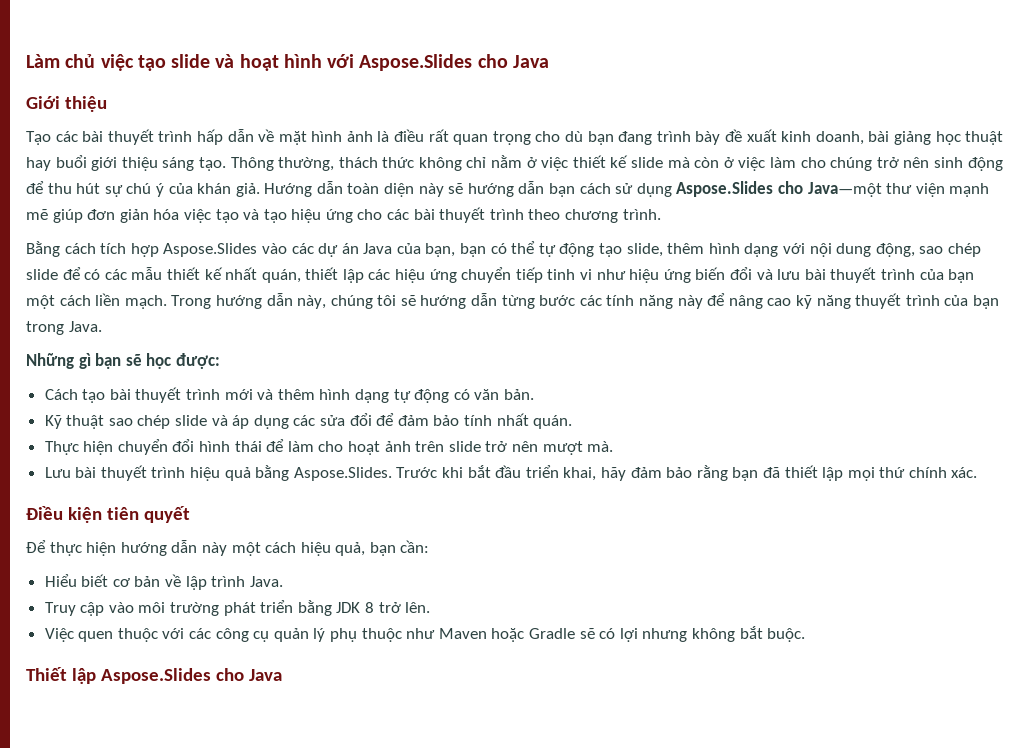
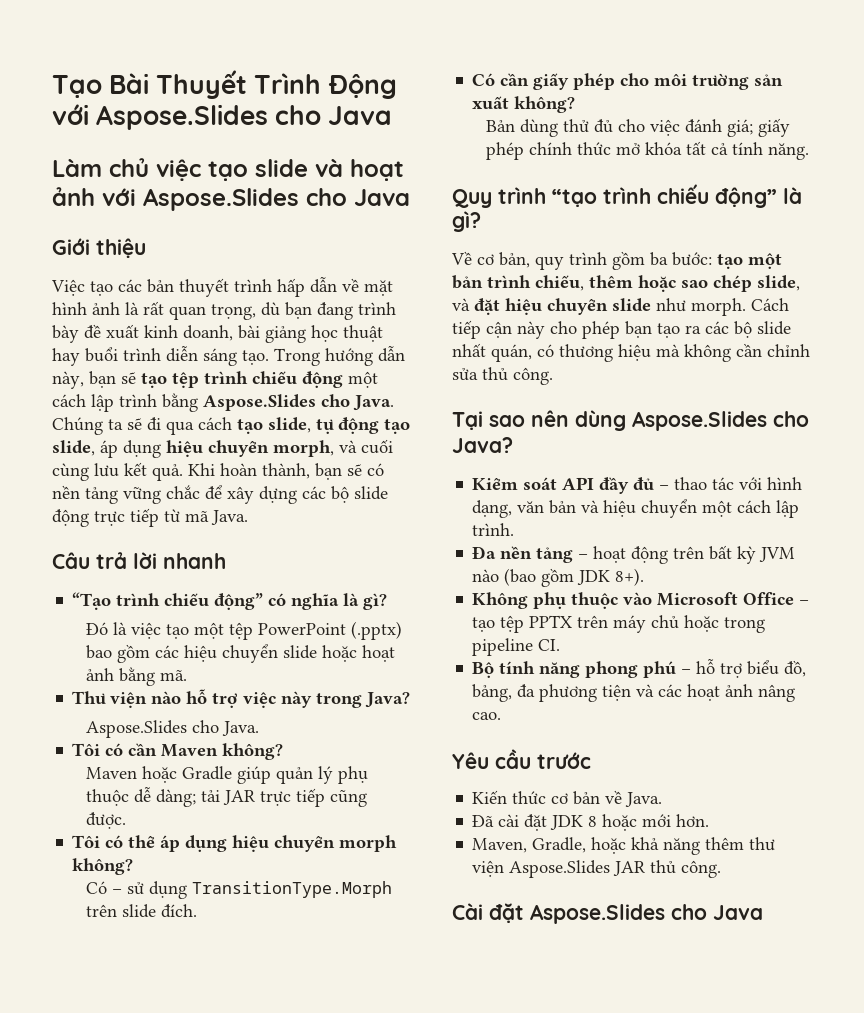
+ Tạo Bài Thuyết Trình Động với Aspose.Slides cho Java
- Làm chủ việc tạo slide và hoạt hình với Aspose.Slides cho Java
+ Làm chủ việc tạo slide và hoạt ảnh với Aspose.Slides cho Java
- Tạo các bài thuyết trình hấp dẫn về mặt hình ảnh là điều rất quan trọng cho dù bạn đang trình bày đề xuất kinh doanh, bài giảng học thuật hay buổi giới thiệu sáng tạo. Thông thường, thách thức không chỉ nằm ở việc thiết kế slide mà còn ở việc làm cho chúng trở nên sinh động để thu hút sự chú ý của khán giả. Hướng dẫn toàn diện này sẽ hướng dẫn bạn cách sử dụng Aspose.Slides cho Java—một thư viện mạnh mẽ giúp đơn giản hóa việc tạo và tạo hiệu ứng cho các bài thuyết trình theo chương trình.
- Bằng cách tích hợp Aspose.Slides vào các dự án Java của bạn, bạn có thể tự động tạo slide, thêm hình dạng với nội dung động, sao chép slide để có các mẫu thiết kế nhất quán, thiết lập các hiệu ứng chuyển tiếp tinh vi như hiệu ứng biến đổi và lưu bài thuyết trình của bạn một cách liền mạch. Trong hướng dẫn này, chúng tôi sẽ hướng dẫn từng bước các tính năng này để nâng cao kỹ năng thuyết trình của bạn trong Java.
- Những gì bạn sẽ học được:
- Cách tạo bài thuyết trình mới và thêm hình dạng tự động có văn bản.
- Kỹ thuật sao chép slide và áp dụng các sửa đổi để đảm bảo tính nhất quán.
- Thực hiện chuyển đổi hình thái để làm cho hoạt ảnh trên slide trở nên mượt mà.
- Lưu bài thuyết trình hiệu quả bằng Aspose.Slides. Trước khi bắt đầu triển khai, hãy đảm bảo rằng bạn đã thiết lập mọi thứ chính xác.
- Điều kiện tiên quyết
- Để thực hiện hướng dẫn này một cách hiệu quả, bạn cần:
- Hiểu biết cơ bản về lập trình Java.
- Truy cập vào môi trường phát triển bằng JDK 8 trở lên.
- Việc quen thuộc với các công cụ quản lý phụ thuộc như Maven hoặc Gradle sẽ có lợi nhưng không bắt buộc.
- Thiết lập Aspose.Slides cho Java
+ Việc tạo các bản thuyết trình hấp dẫn về mặt hình ảnh là rất quan trọng, dù bạn đang trình bày đề xuất kinh doanh, bài giảng học thuật hay buổi trình diễn sáng tạo. Trong hướng dẫn này, bạn sẽ tạo tệp trình chiếu động một cách lập trình bằng Aspose.Slides cho Java. Chúng ta sẽ đi qua cách tạo slide, tự động tạo slide, áp dụng hiệu chuyển morph, và cuối cùng lưu kết quả. Khi hoàn thành, bạn sẽ có nền tảng vững chắc để xây dựng các bộ slide động trực tiếp từ mã Java.
+ Câu trả lời nhanh
+ “Tạo trình chiếu động” có nghĩa là gì?
+ Đó là việc tạo một tệp PowerPoint (.pptx) bao gồm các hiệu chuyển slide hoặc hoạt ảnh bằng mã.
+ Thư viện nào hỗ trợ việc này trong Java?
+ Aspose.Slides cho Java.
+ Tôi có cần Maven không?
+ Maven hoặc Gradle giúp quản lý phụ thuộc dễ dàng; tải JAR trực tiếp cũng được.
+ Tôi có thể áp dụng hiệu chuyển morph không?
+ Có – sử dụng TransitionType.Morph trên slide đích.
+ Có cần giấy phép cho môi trường sản xuất không?
+ Bản dùng thử đủ cho việc đánh giá; giấy phép chính thức mở khóa tất cả tính năng.
+ Quy trình “tạo trình chiếu động” là gì?
+ Về cơ bản, quy trình gồm ba bước: tạo một bản trình chiếu, thêm hoặc sao chép slide, và đặt hiệu chuyển slide như morph. Cách tiếp cận này cho phép bạn tạo ra các bộ slide nhất quán, có thương hiệu mà không cần chỉnh sửa thủ công.
+ Tại sao nên dùng Aspose.Slides cho Java?
+ Kiểm soát API đầy đủ – thao tác với hình dạng, văn bản và hiệu chuyển một cách lập trình.
+ Đa nền tảng – hoạt động trên bất kỳ JVM nào (bao gồm JDK 8+).
+ Không phụ thuộc vào Microsoft Office – tạo tệp PPTX trên máy chủ hoặc trong pipeline CI.
+ Bộ tính năng phong phú – hỗ trợ biểu đồ, bảng, đa phương tiện và các hoạt ảnh nâng cao.
+ Yêu cầu trước
+ Kiến thức cơ bản về Java.
+ Đã cài đặt JDK 8 hoặc mới hơn.
+ Maven, Gradle, hoặc khả năng thêm thư viện Aspose.Slides JAR thủ công.
+ Cài đặt Aspose.Slides cho Java

